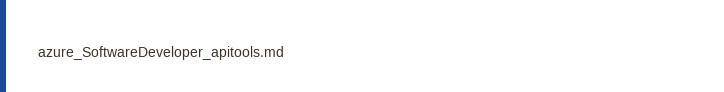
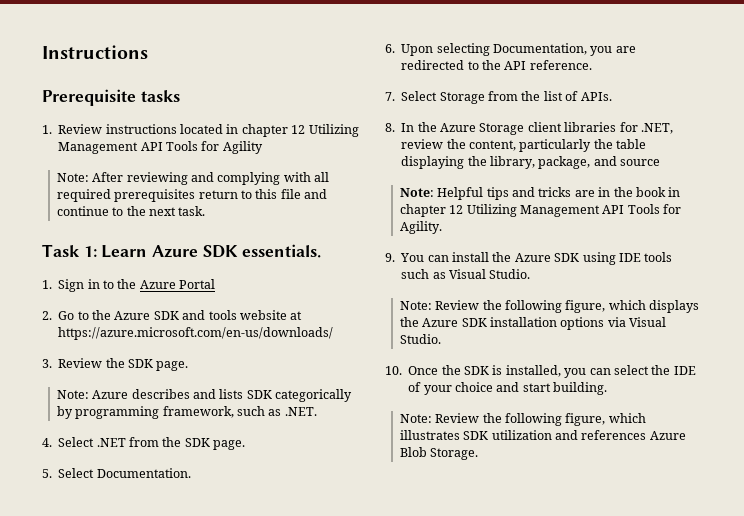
- azure_SoftwareDeveloper_apitools.md
+ Instructions
+ Prerequisite tasks
+ 1. Review instructions located in chapter 12 Utilizing Management API Tools for Agility
+ Note: After reviewing and complying with all required prerequisites return to this file and continue to the next task.
+ Task 1: Learn Azure SDK essentials.
+ 1. Sign in to the Azure Portal
+ 2. Go to the Azure SDK and tools website at https://azure.microsoft.com/en-us/downloads/
+ 3. Review the SDK page.
+ Note: Azure describes and lists SDK categorically by programming framework, such as .NET.
+ 4. Select .NET from the SDK page.
+ 5. Select Documentation.
+ 6. Upon selecting Documentation, you are redirected to the API reference.
+ 7. Select Storage from the list of APIs.
+ 8. In the Azure Storage client libraries for .NET, review the content, particularly the table displaying the library, package, and source
+ Note: Helpful tips and tricks are in the book in chapter 12 Utilizing Management API Tools for Agility.
+ 9. You can install the Azure SDK using IDE tools such as Visual Studio.
+ Note: Review the following figure, which displays the Azure SDK installation options via Visual Studio.
+ 10. Once the SDK is installed, you can select the IDE of your choice and start building.
+ Note: Review the following figure, which illustrates SDK utilization and references Azure Blob Storage.

